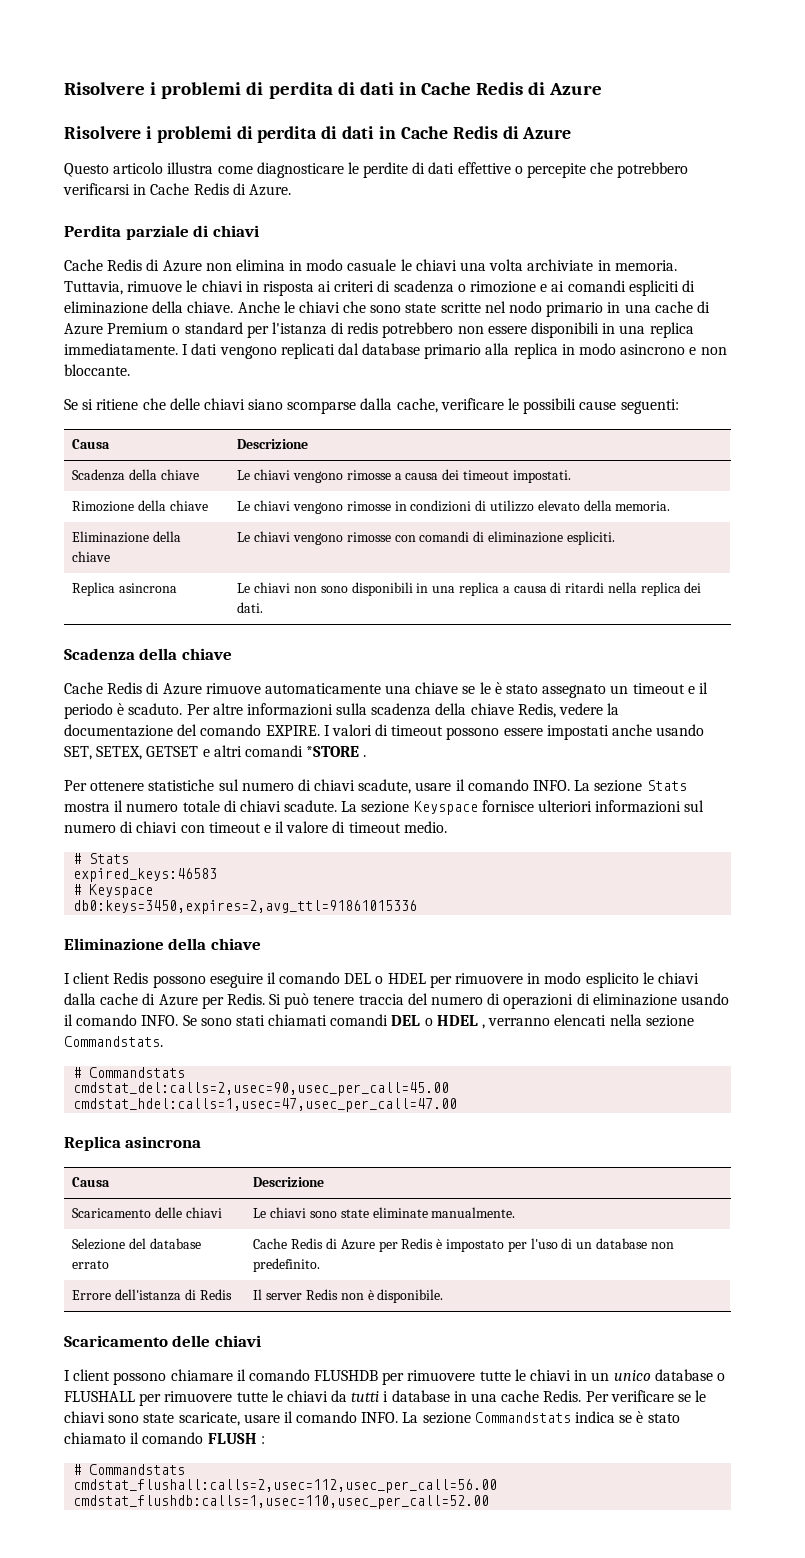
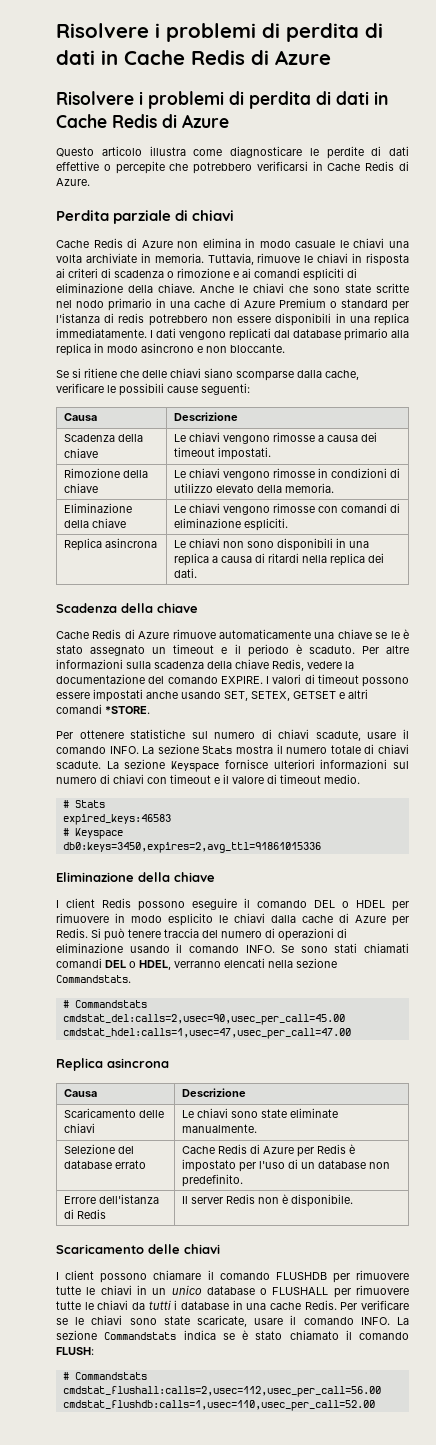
- I valori di timeout possono essere impostati anche usando SET, SETEX, GETSET e altri comandi *STORE .
+ I valori di timeout possono essere impostati anche usando SET, SETEX, GETSET e altri comandi *STORE.
- Se sono stati chiamati comandi DEL o HDEL , verranno elencati nella sezione Commandstats.
+ Se sono stati chiamati comandi DEL o HDEL, verranno elencati nella sezione Commandstats.
- La sezione Commandstats indica se è stato chiamato il comando FLUSH :
+ La sezione Commandstats indica se è stato chiamato il comando FLUSH:

